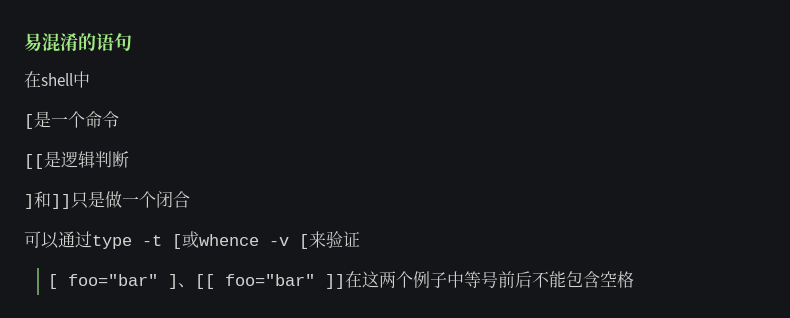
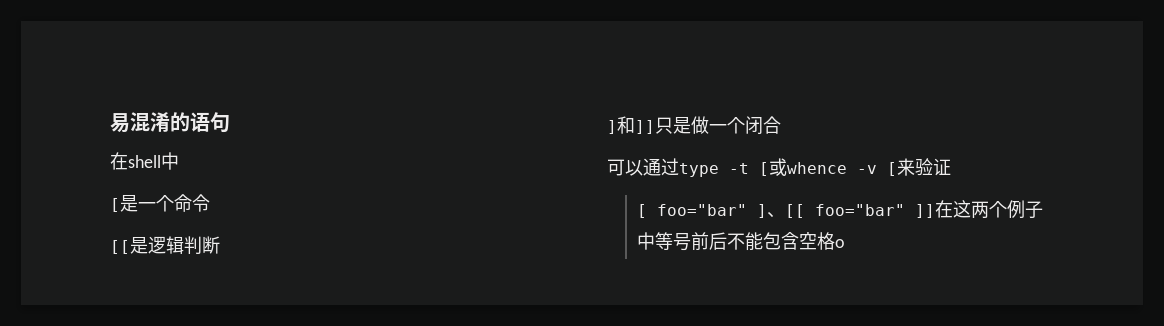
- [ foo="bar" ]、[[ foo="bar" ]]在这两个例子中等号前后不能包含空格
+ [ foo="bar" ]、[[ foo="bar" ]]在这两个例子中等号前后不能包含空格o

